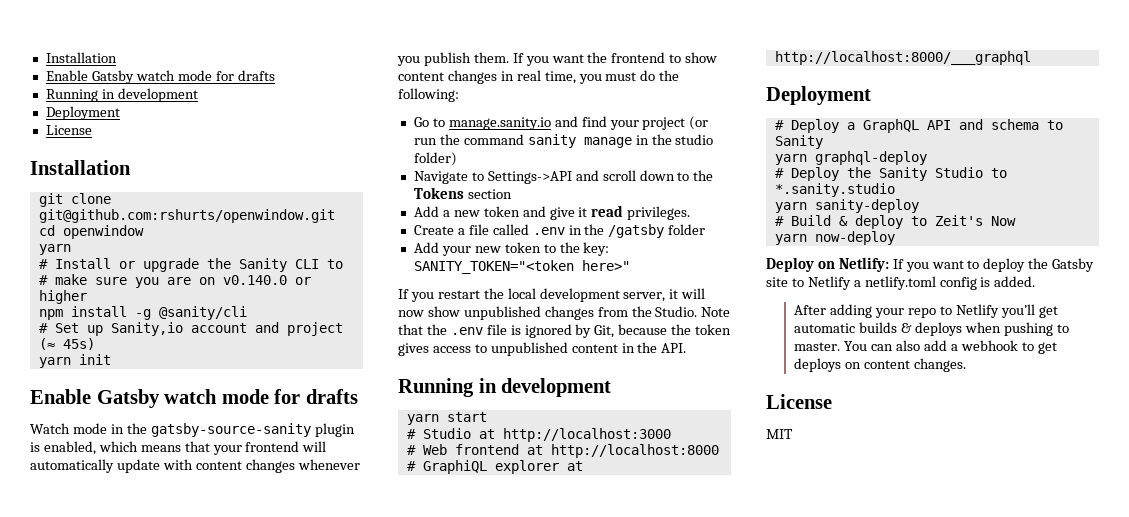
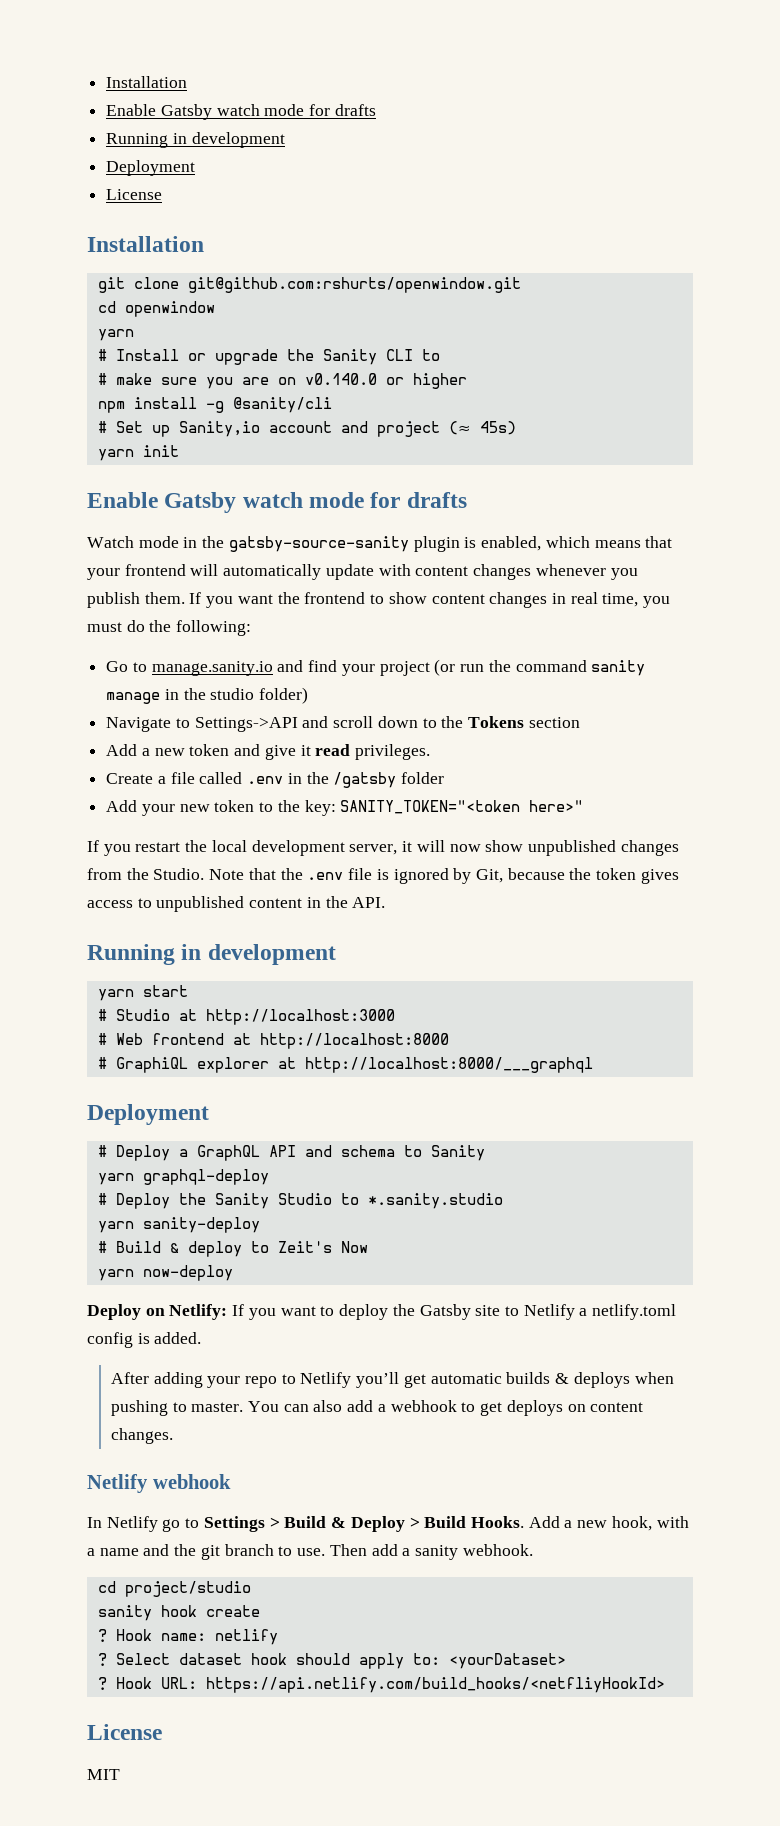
+ Netlify webhook
+ In Netlify go to Settings > Build & Deploy > Build Hooks. Add a new hook, with a name and the git branch to use. Then add a sanity webhook.
+ cd project/studio
+ sanity hook create
+ ? Hook name: netlify
+ ? Select dataset hook should apply to: <yourDataset>
+ ? Hook URL: https://api.netlify.com/build_hooks/<netfliyHookId>

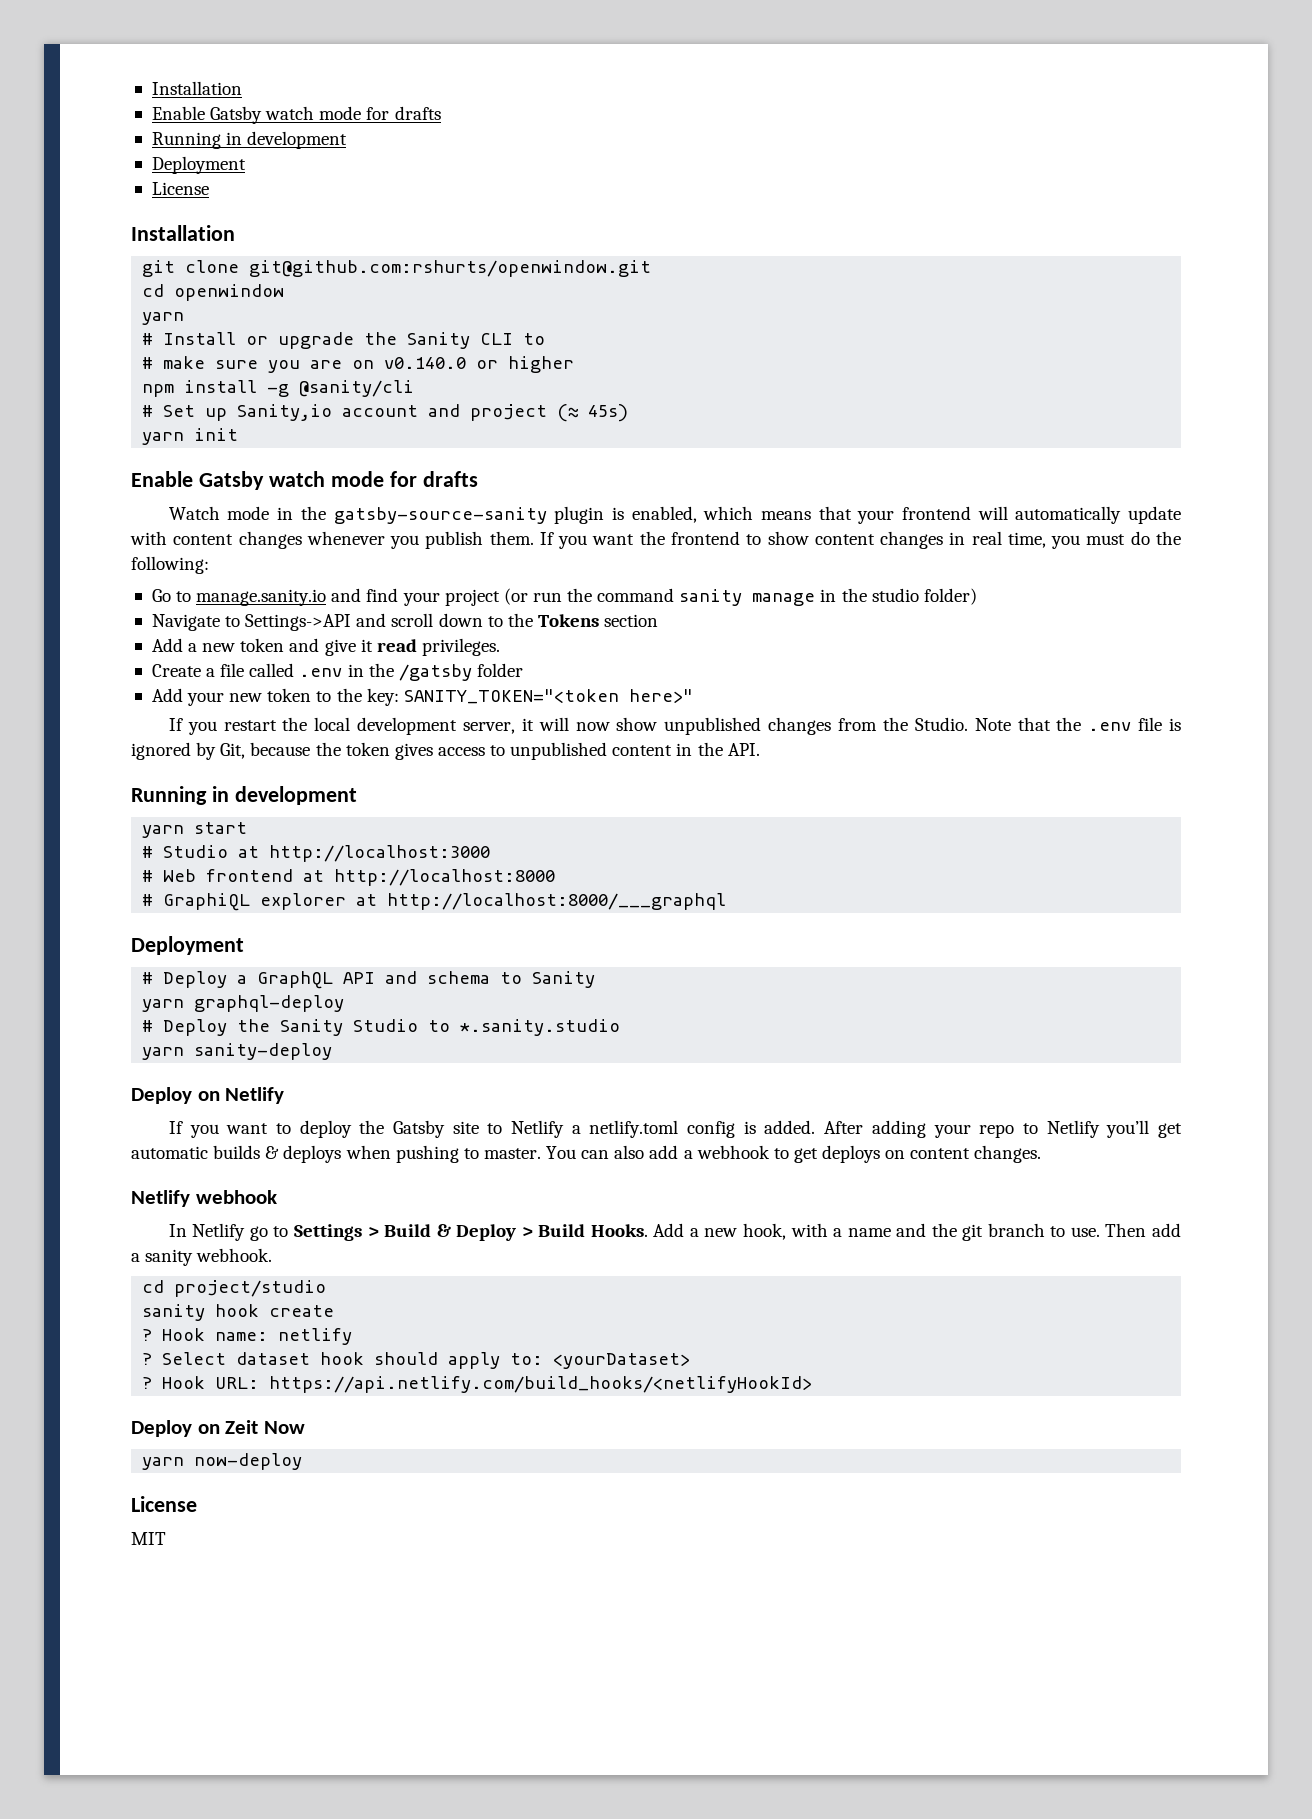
- # Build & deploy to Zeit's Now
- yarn now-deploy
- Deploy on Netlify: If you want to deploy the Gatsby site to Netlify a netlify.toml config is added.
- After adding your repo to Netlify you’ll get automatic builds & deploys when pushing to master.
+ Deploy on Netlify
+ If you want to deploy the Gatsby site to Netlify a netlify.toml config is added. After adding your repo to Netlify you’ll get automatic builds & deploys when pushing to master.
- Hook URL: https://api.netlify.com/build_hooks/<netfliyHookId>
+ Hook URL: https://api.netlify.com/build_hooks/<netlifyHookId>
+ Deploy on Zeit Now
+ yarn now-deploy

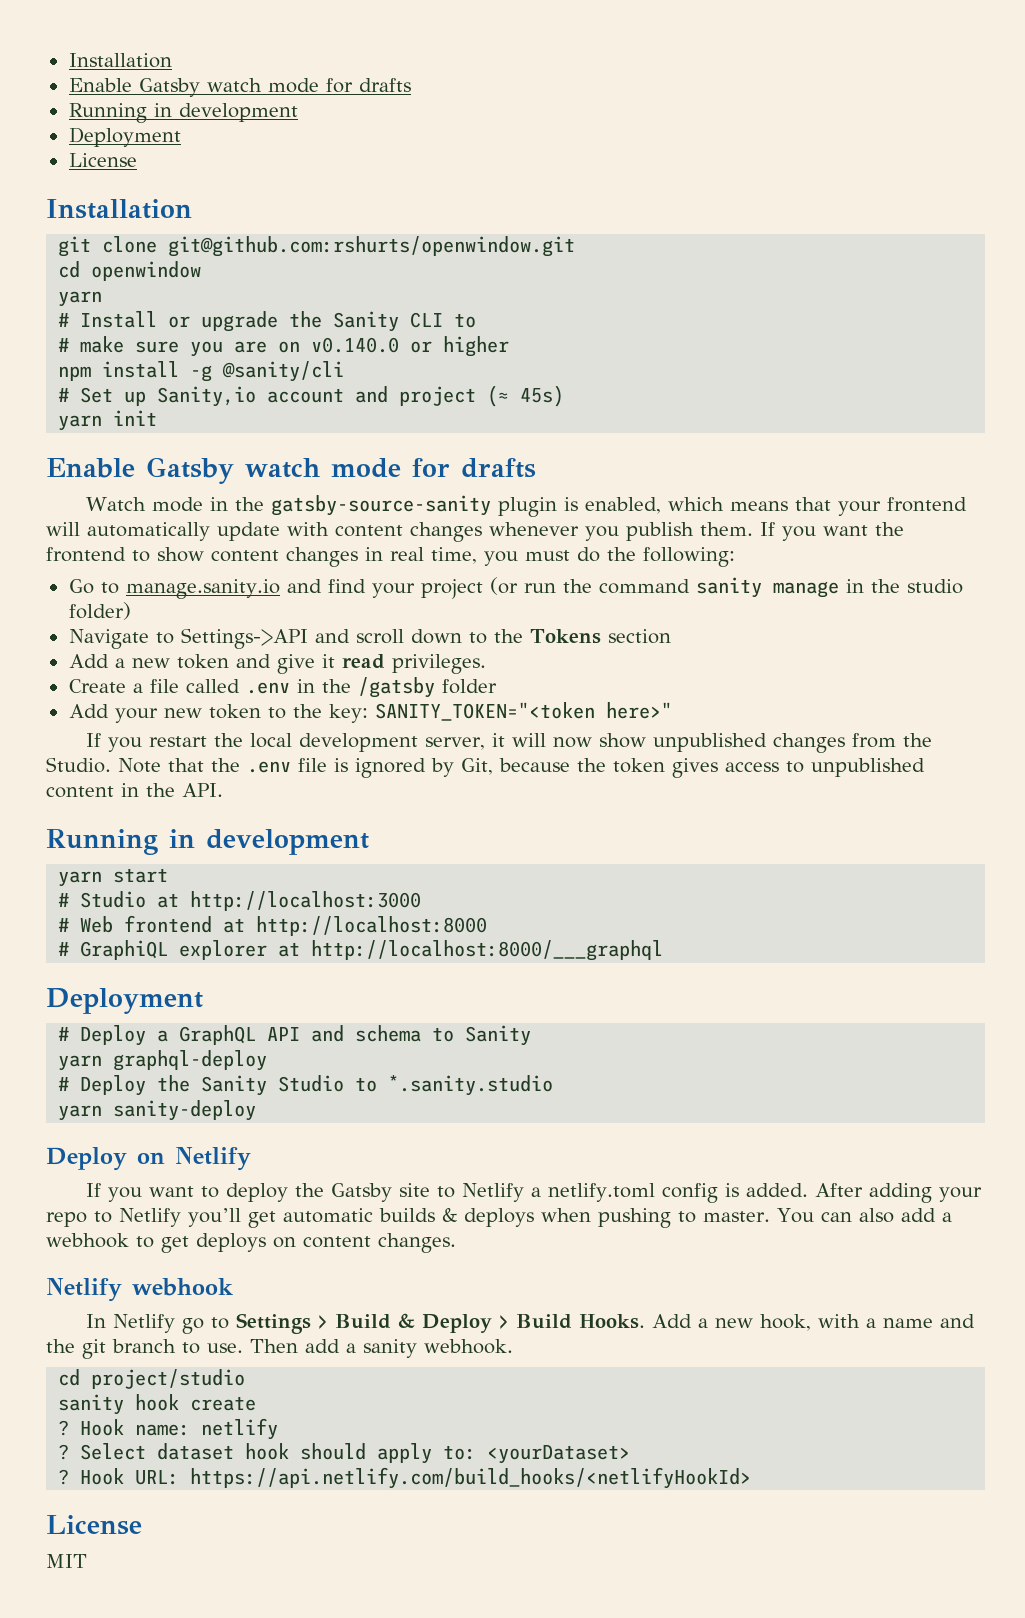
- Deploy on Zeit Now
- yarn now-deploy

